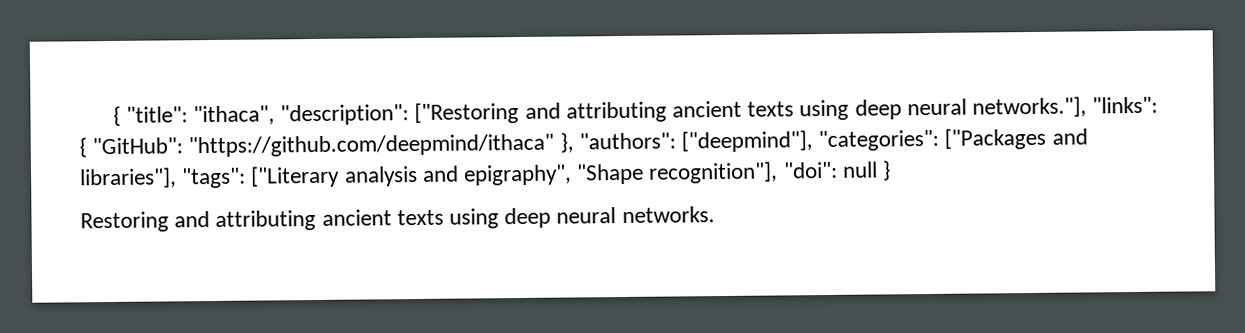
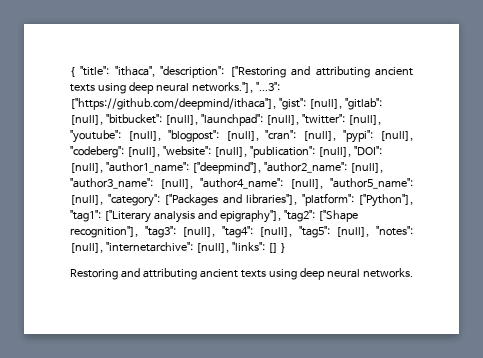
- { "title": "ithaca", "description": ["Restoring and attributing ancient texts using deep neural networks."], "links": { "GitHub": "https://github.com/deepmind/ithaca" }, "authors": ["deepmind"], "categories": ["Packages and libraries"], "tags": ["Literary analysis and epigraphy", "Shape recognition"], "doi": null }
+ { "title": "ithaca", "description": ["Restoring and attributing ancient texts using deep neural networks."], "...3": ["https://github.com/deepmind/ithaca"], "gist": [null], "gitlab": [null], "bitbucket": [null], "launchpad": [null], "twitter": [null], "youtube": [null], "blogpost": [null], "cran": [null], "pypi": [null], "codeberg": [null], "website": [null], "publication": [null], "DOI": [null], "author1_name": ["deepmind"], "author2_name": [null], "author3_name": [null], "author4_name": [null], "author5_name": [null], "category": ["Packages and libraries"], "platform": ["Python"], "tag1": ["Literary analysis and epigraphy"], "tag2": ["Shape recognition"], "tag3": [null], "tag4": [null], "tag5": [null], "notes": [null], "internetarchive": [null], "links": [] }

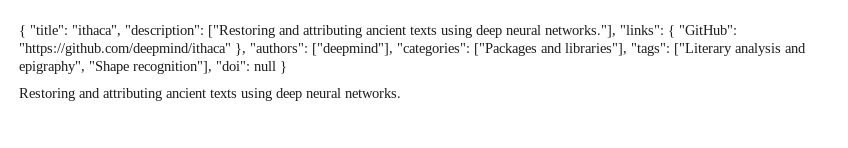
- { "title": "ithaca", "description": ["Restoring and attributing ancient texts using deep neural networks."], "...3": ["https://github.com/deepmind/ithaca"], "gist": [null], "gitlab": [null], "bitbucket": [null], "launchpad": [null], "twitter": [null], "youtube": [null], "blogpost": [null], "cran": [null], "pypi": [null], "codeberg": [null], "website": [null], "publication": [null], "DOI": [null], "author1_name": ["deepmind"], "author2_name": [null], "author3_name": [null], "author4_name": [null], "author5_name": [null], "category": ["Packages and libraries"], "platform": ["Python"], "tag1": ["Literary analysis and epigraphy"], "tag2": ["Shape recognition"], "tag3": [null], "tag4": [null], "tag5": [null], "notes": [null], "internetarchive": [null], "links": [] }
+ { "title": "ithaca", "description": ["Restoring and attributing ancient texts using deep neural networks."], "links": { "GitHub": "https://github.com/deepmind/ithaca" }, "authors": ["deepmind"], "categories": ["Packages and libraries"], "tags": ["Literary analysis and epigraphy", "Shape recognition"], "doi": null }

